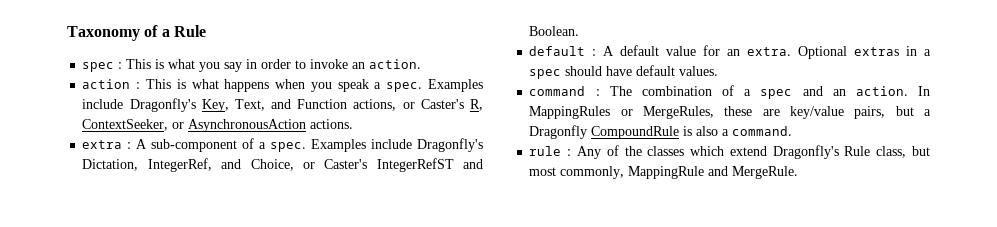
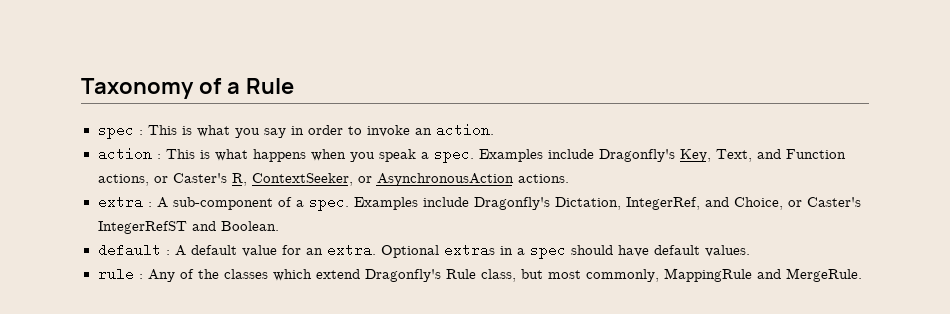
- command : The combination of a spec and an action. In MappingRules or MergeRules, these are key/value pairs, but a Dragonfly CompoundRule is also a command.

